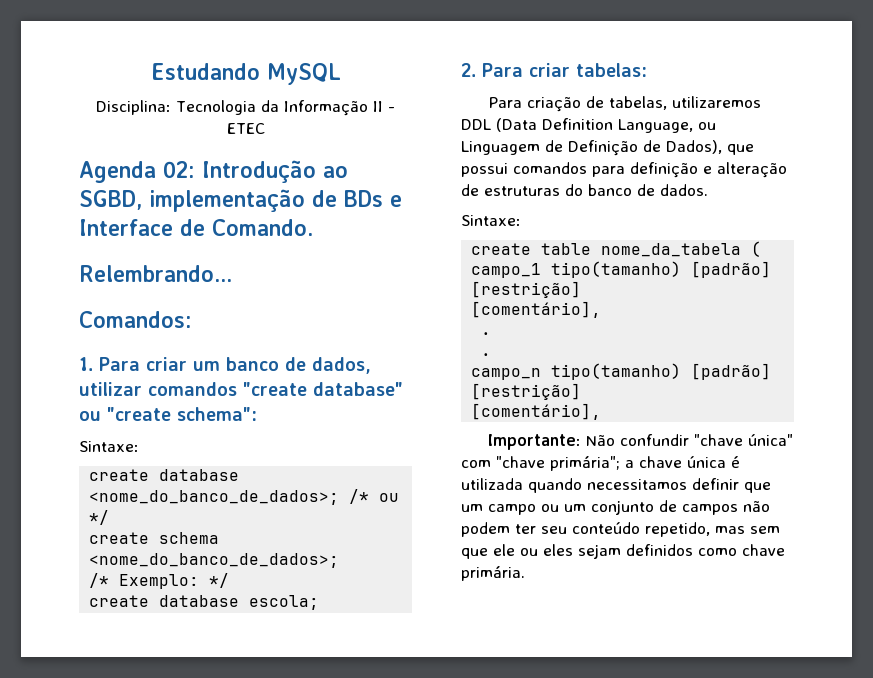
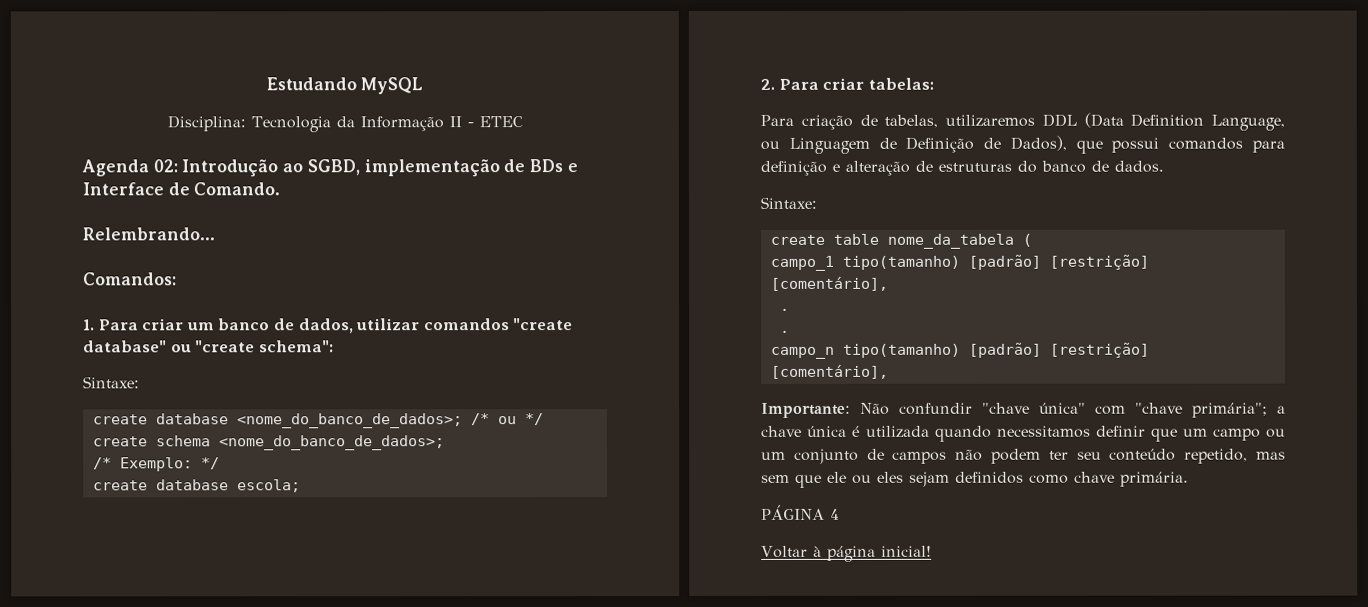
+ PÁGINA 4
+ Voltar à página inicial!

